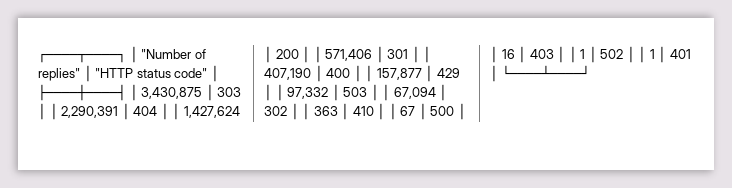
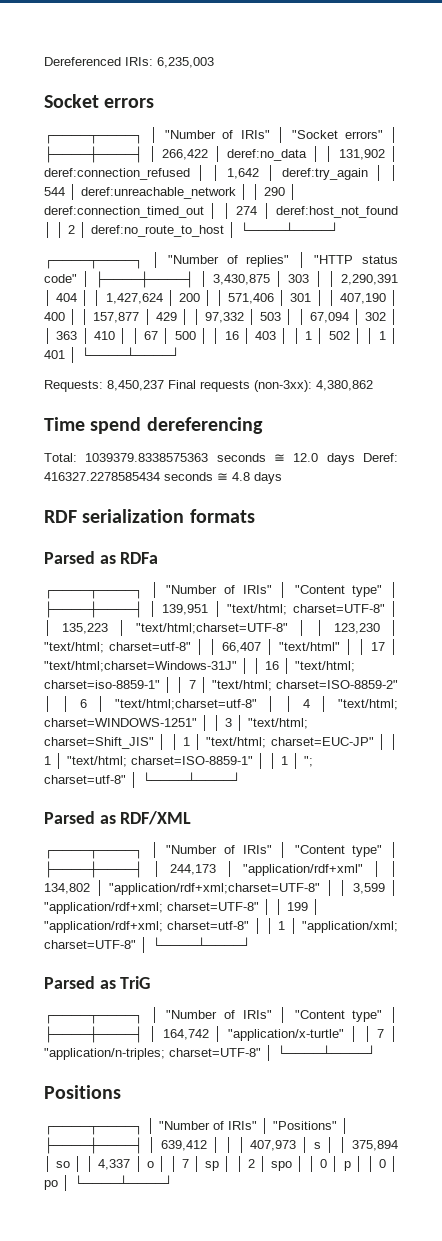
+ Dereferenced IRIs: 6,235,003
+ Socket errors
+ ┌────┬────┐ │ "Number of IRIs" │ "Socket errors" │ ├────┼────┤ │ 266,422 │ deref:no_data │ │ 131,902 │ deref:connection_refused │ │ 1,642 │ deref:try_again │ │ 544 │ deref:unreachable_network │ │ 290 │ deref:connection_timed_out │ │ 274 │ deref:host_not_found │ │ 2 │ deref:no_route_to_host │ └────┴────┘
+ Requests: 8,450,237 Final requests (non-3xx): 4,380,862
+ Time spend dereferencing
+ Total: 1039379.8338575363 seconds ≅ 12.0 days Deref: 416327.2278585434 seconds ≅ 4.8 days
+ RDF serialization formats
+ Parsed as RDFa
+ ┌────┬────┐ │ "Number of IRIs" │ "Content type" │ ├────┼────┤ │ 139,951 │ "text/html; charset=UTF-8" │ │ 135,223 │ "text/html;charset=UTF-8" │ │ 123,230 │ "text/html; charset=utf-8" │ │ 66,407 │ "text/html" │ │ 17 │ "text/html;charset=Windows-31J" │ │ 16 │ "text/html; charset=iso-8859-1" │ │ 7 │ "text/html; charset=ISO-8859-2" │ │ 6 │ "text/html;charset=utf-8" │ │ 4 │ "text/html; charset=WINDOWS-1251" │ │ 3 │ "text/html; charset=Shift_JIS" │ │ 1 │ "text/html; charset=EUC-JP" │ │ 1 │ "text/html; charset=ISO-8859-1" │ │ 1 │ "; charset=utf-8" │ └────┴────┘
+ Parsed as RDF/XML
+ ┌────┬────┐ │ "Number of IRIs" │ "Content type" │ ├────┼────┤ │ 244,173 │ "application/rdf+xml" │ │ 134,802 │ "application/rdf+xml;charset=UTF-8" │ │ 3,599 │ "application/rdf+xml; charset=UTF-8" │ │ 199 │ "application/rdf+xml; charset=utf-8" │ │ 1 │ "application/xml; charset=UTF-8" │ └────┴────┘
+ Parsed as TriG
+ ┌────┬────┐ │ "Number of IRIs" │ "Content type" │ ├────┼────┤ │ 164,742 │ "application/x-turtle" │ │ 7 │ "application/n-triples; charset=UTF-8" │ └────┴────┘
+ Positions
+ ┌────┬────┐ │ "Number of IRIs" │ "Positions" │ ├────┼────┤ │ 639,412 │ │ │ 407,973 │ s │ │ 375,894 │ so │ │ 4,337 │ o │ │ 7 │ sp │ │ 2 │ spo │ │ 0 │ p │ │ 0 │ po │ └────┴────┘

